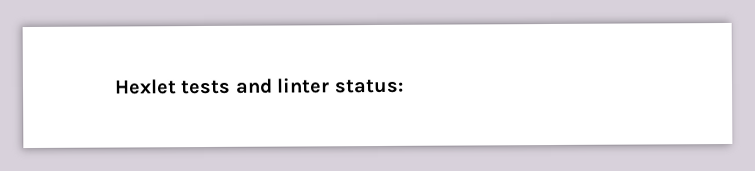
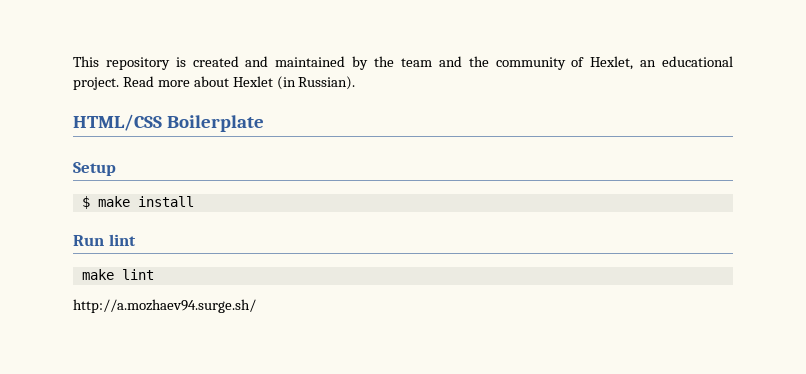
- Hexlet tests and linter status:
+ This repository is created and maintained by the team and the community of Hexlet, an educational project. Read more about Hexlet (in Russian).
+ HTML/CSS Boilerplate
+ Setup
+ $ make install
+ Run lint
+ make lint
+ http://a.mozhaev94.surge.sh/

